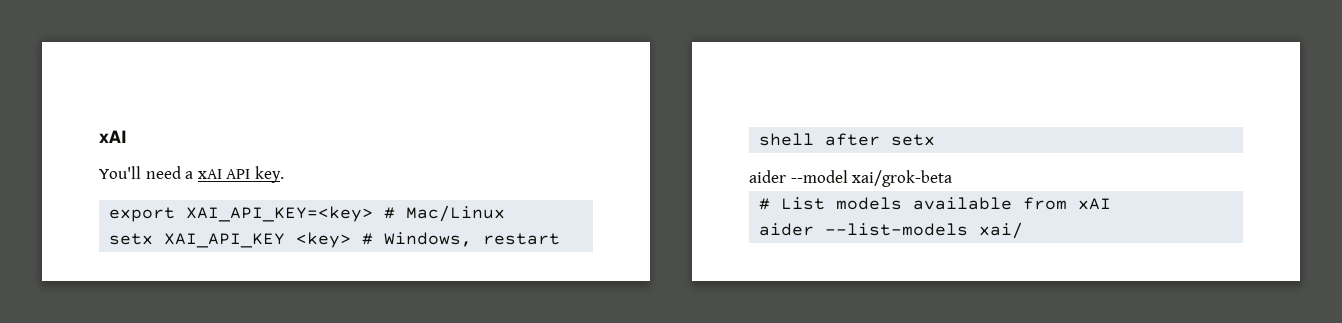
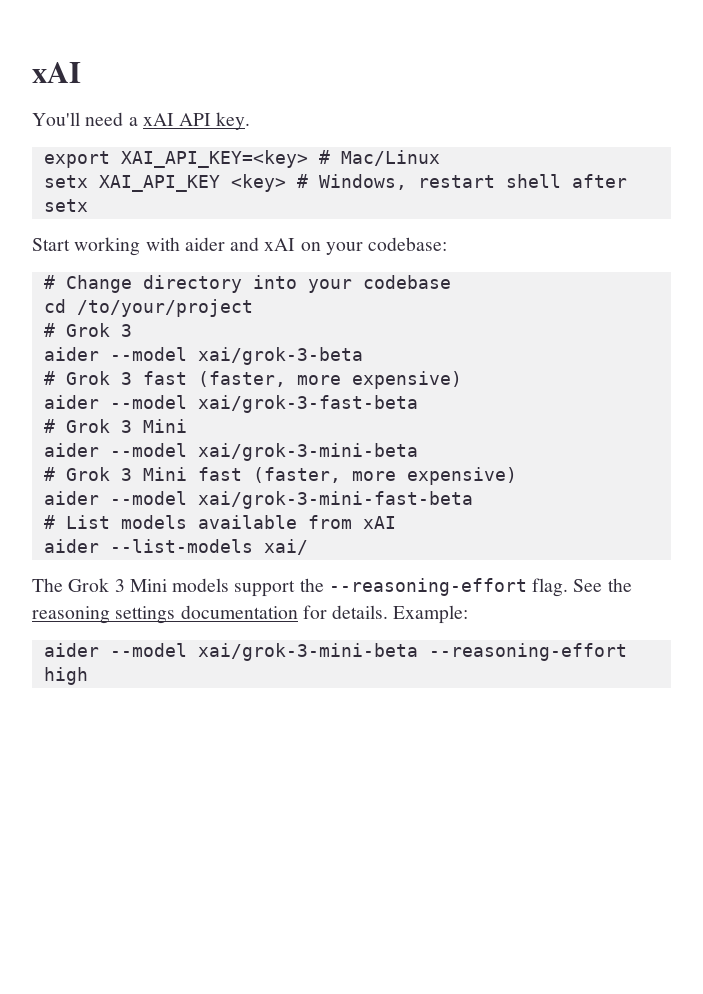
- aider --model xai/grok-beta
+ Start working with aider and xAI on your codebase:
+ # Change directory into your codebase
+ cd /to/your/project
+ # Grok 3
+ aider --model xai/grok-3-beta
+ # Grok 3 fast (faster, more expensive)
+ aider --model xai/grok-3-fast-beta
+ # Grok 3 Mini
+ aider --model xai/grok-3-mini-beta
+ # Grok 3 Mini fast (faster, more expensive)
+ aider --model xai/grok-3-mini-fast-beta
+ The Grok 3 Mini models support the --reasoning-effort flag. See the reasoning settings documentation for details. Example:
+ aider --model xai/grok-3-mini-beta --reasoning-effort high

